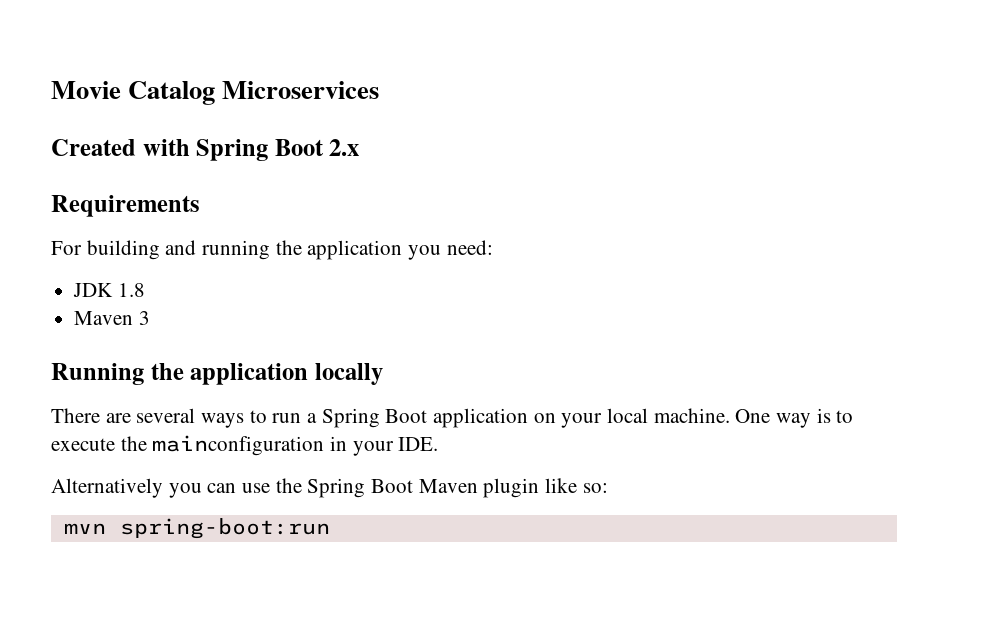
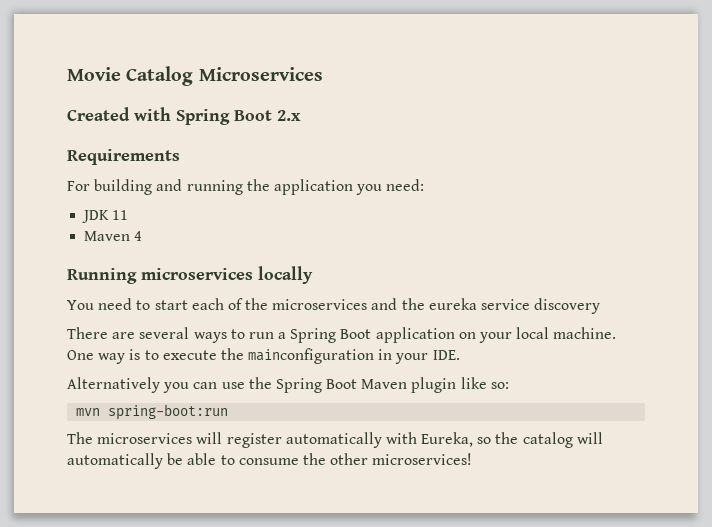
- JDK 1.8
- Maven 3
+ JDK 11
+ Maven 4
- Running the application locally
+ Running microservices locally
+ You need to start each of the microservices and the eureka service discovery
+ The microservices will register automatically with Eureka, so the catalog will automatically be able to consume the other microservices!

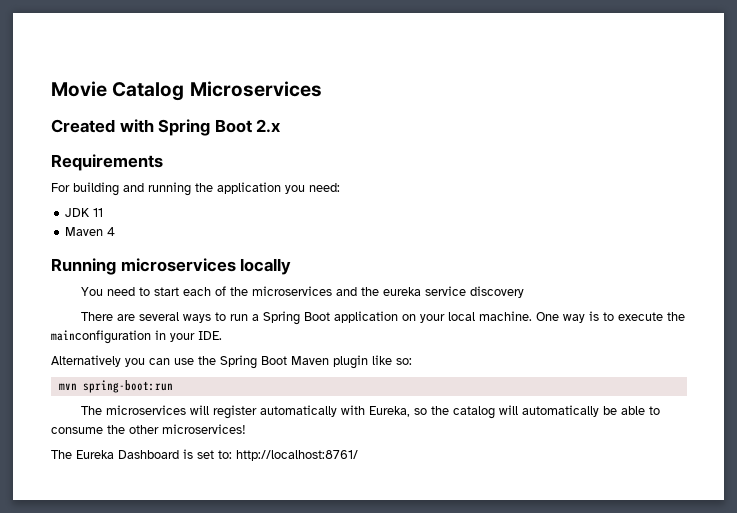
+ The Eureka Dashboard is set to: http://localhost:8761/

